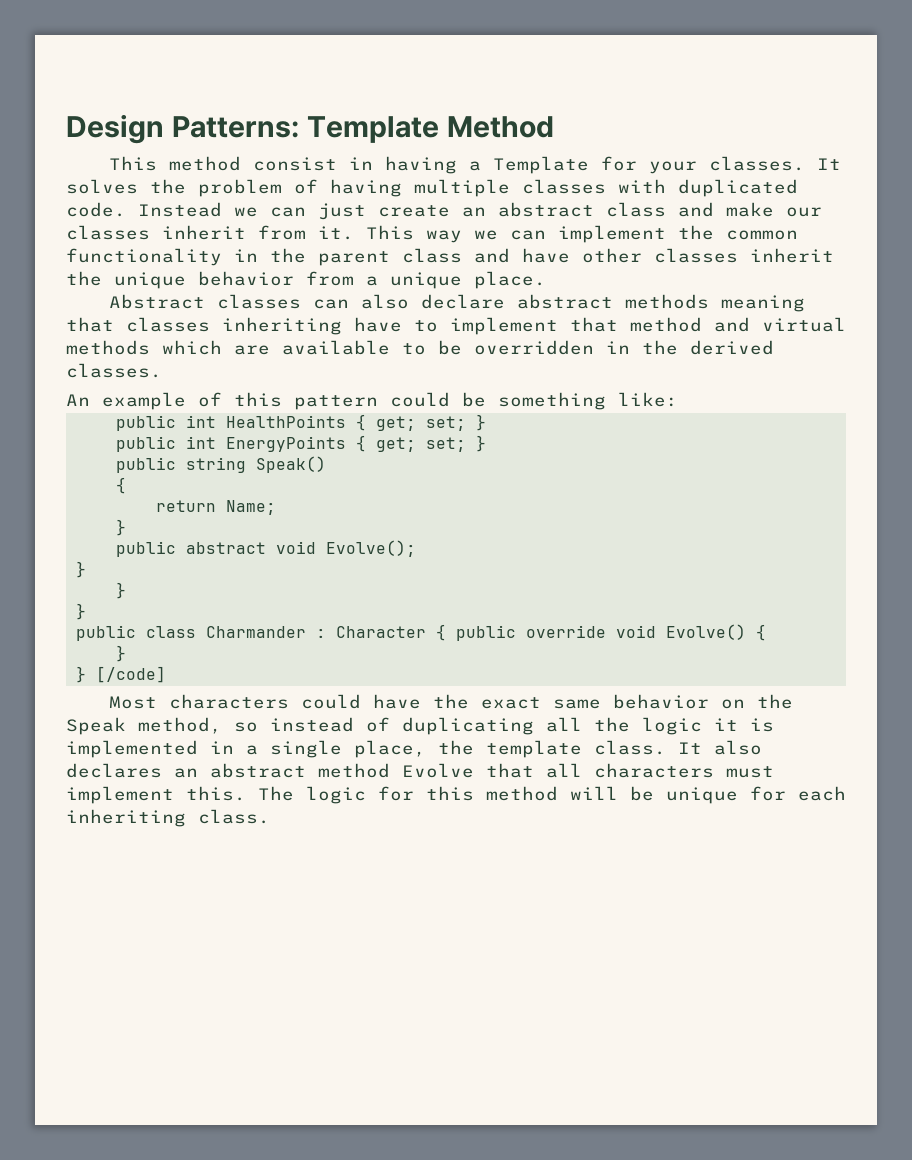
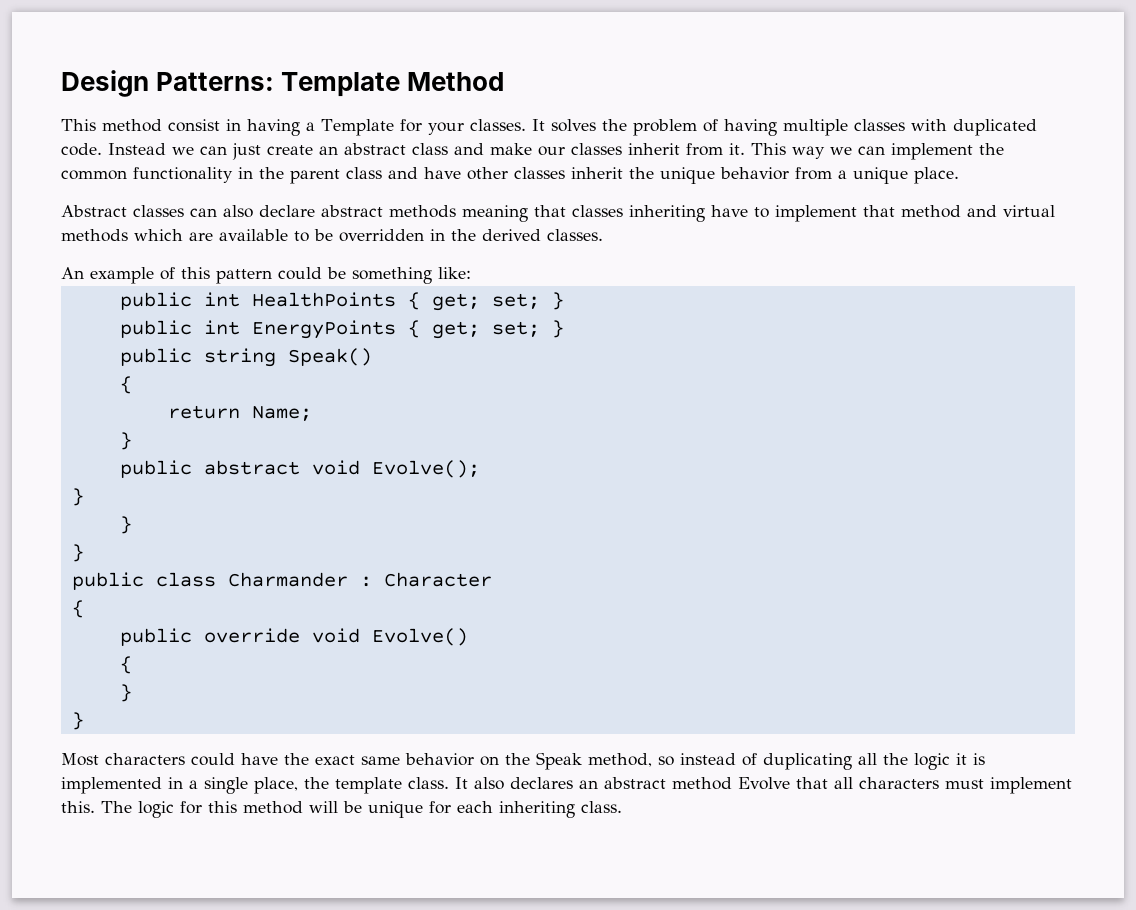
- public class Charmander : Character { public override void Evolve() {
+ public class Charmander : Character
+ {
+ public override void Evolve()
+ {
  }
- } [/code]
+ }

